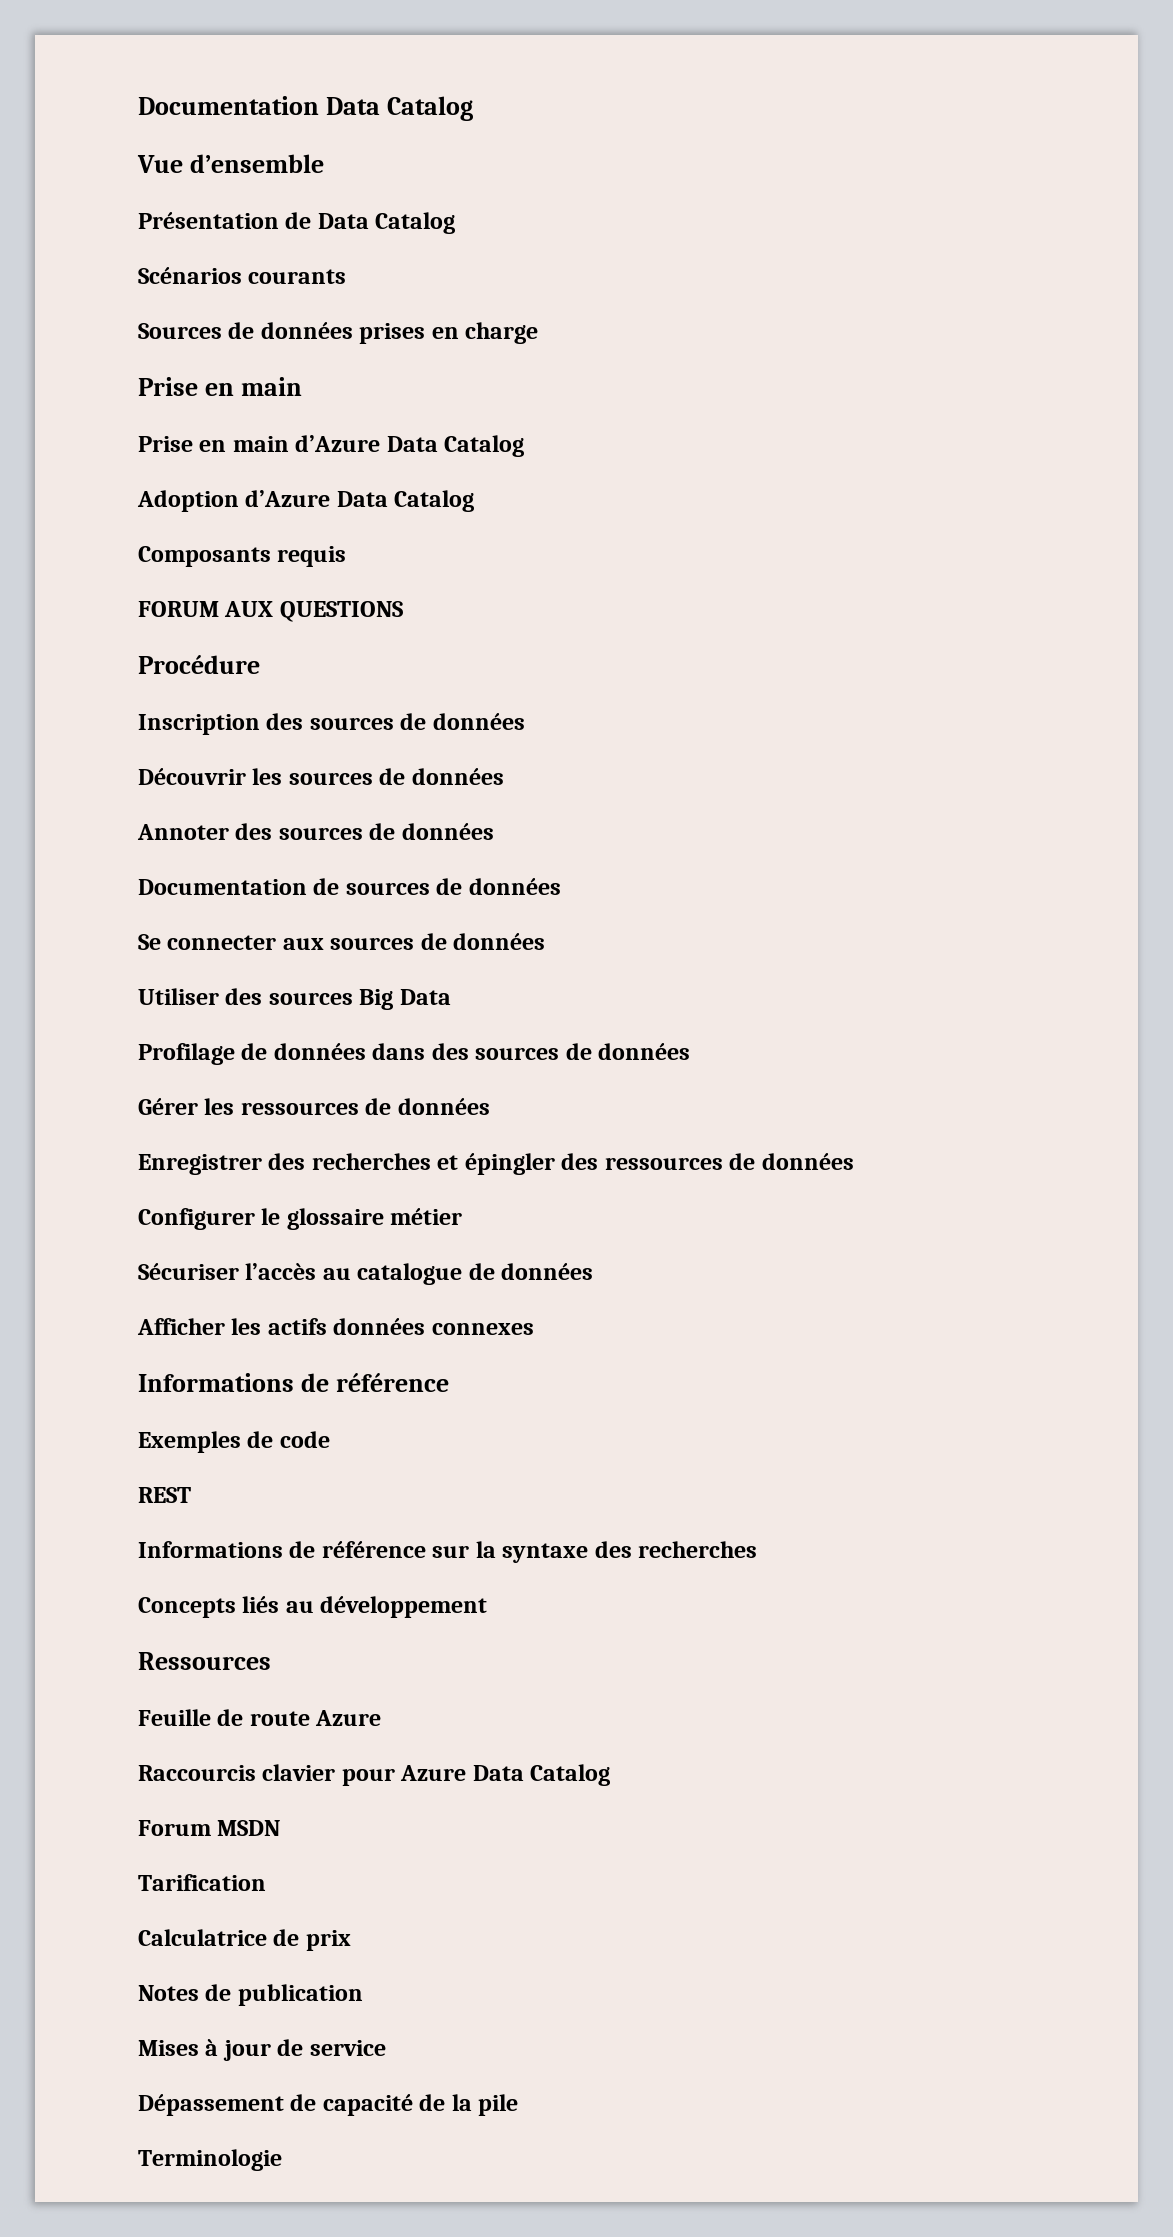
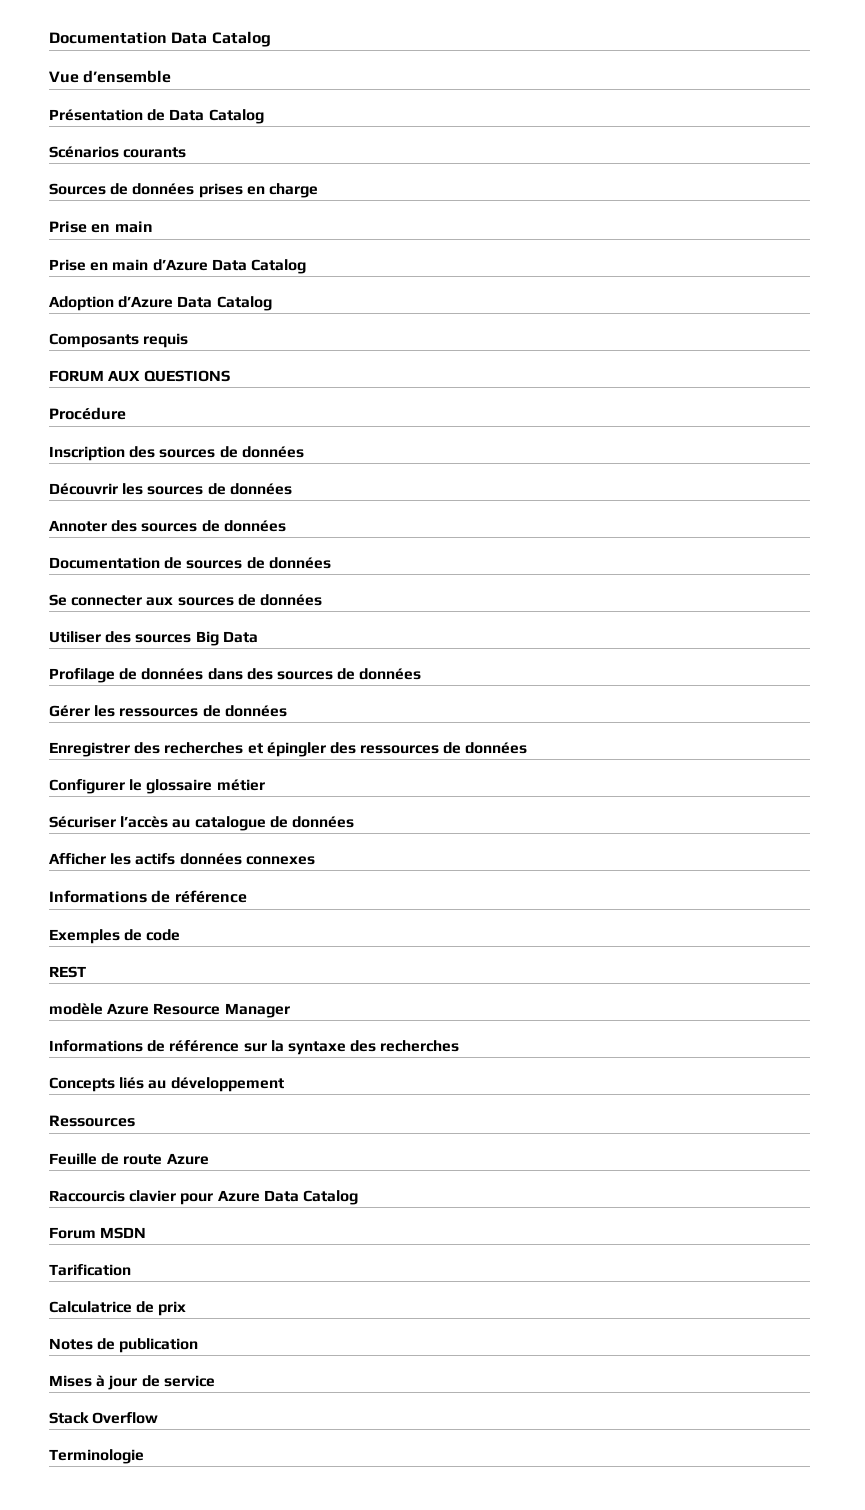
+ modèle Azure Resource Manager
- Dépassement de capacité de la pile
+ Stack Overflow

